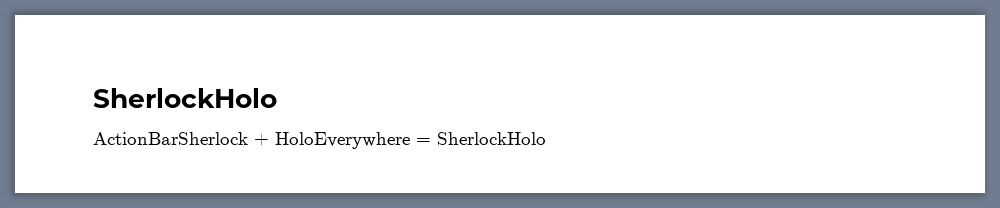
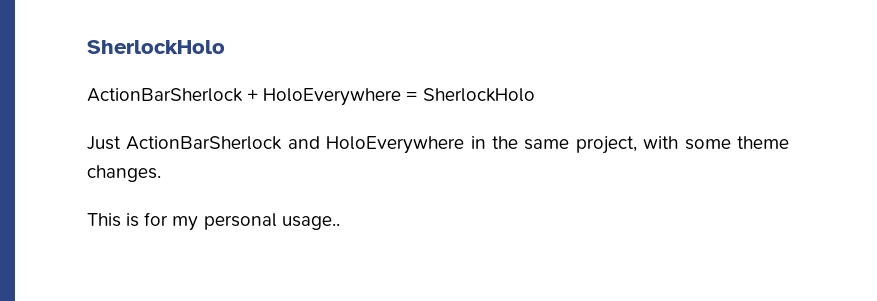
+ Just ActionBarSherlock and HoloEverywhere in the same project, with some theme changes.
+ This is for my personal usage..

